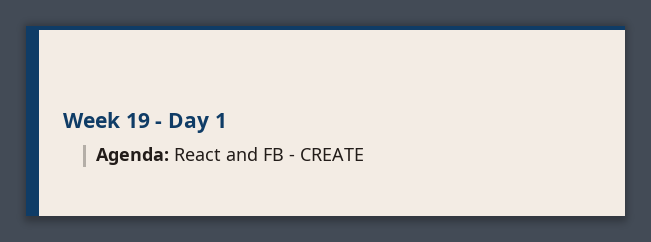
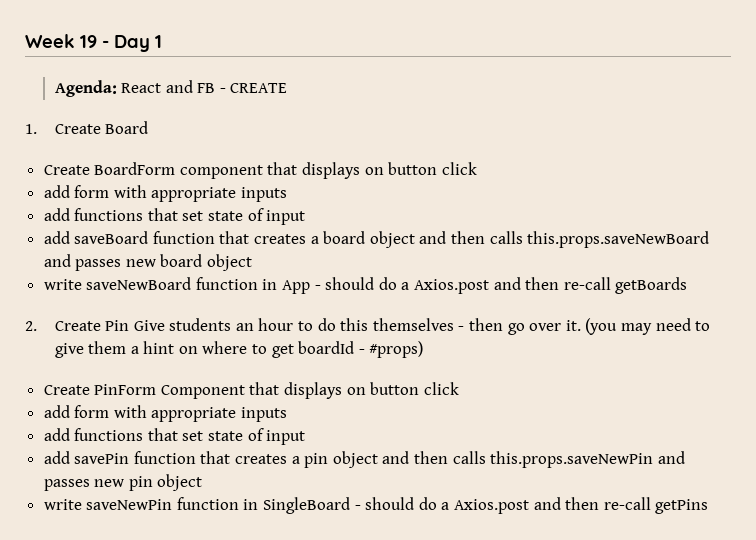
+ 1. Create Board
+ Create BoardForm component that displays on button click
+ add form with appropriate inputs
+ add functions that set state of input
+ add saveBoard function that creates a board object and then calls this.props.saveNewBoard and passes new board object
+ write saveNewBoard function in App - should do a Axios.post and then re-call getBoards
+ 2. Create Pin Give students an hour to do this themselves - then go over it. (you may need to give them a hint on where to get boardId - #props)
+ Create PinForm Component that displays on button click
+ add form with appropriate inputs
+ add functions that set state of input
+ add savePin function that creates a pin object and then calls this.props.saveNewPin and passes new pin object
+ write saveNewPin function in SingleBoard - should do a Axios.post and then re-call getPins

